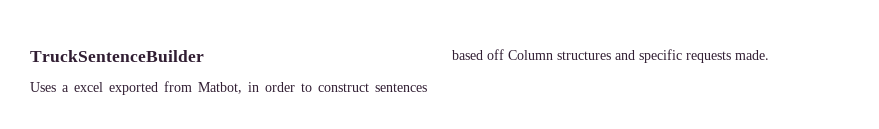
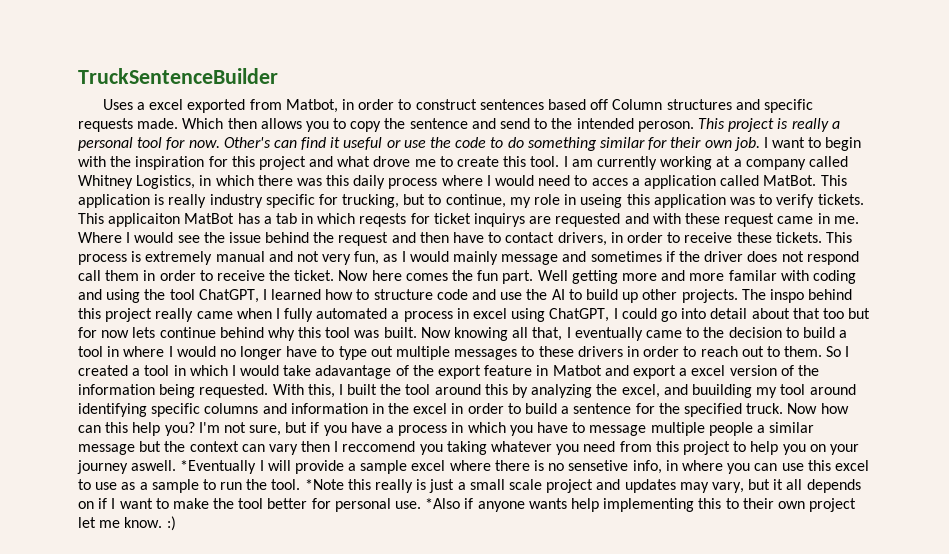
+ Which then allows you to copy the sentence and send to the intended peroson. This project is really a personal tool for now. Other's can find it useful or use the code to do something similar for their own job. I want to begin with the inspiration for this project and what drove me to create this tool. I am currently working at a company called Whitney Logistics, in which there was this daily process where I would need to acces a application called MatBot. This application is really industry specific for trucking, but to continue, my role in useing this application was to verify tickets. This applicaiton MatBot has a tab in which reqests for ticket inquirys are requested and with these request came in me. Where I would see the issue behind the request and then have to contact drivers, in order to receive these tickets. This process is extremely manual and not very fun, as I would mainly message and sometimes if the driver does not respond call them in order to receive the ticket. Now here comes the fun part. Well getting more and more familar with coding and using the tool ChatGPT, I learned how to structure code and use the AI to build up other projects. The inspo behind this project really came when I fully automated a process in excel using ChatGPT, I could go into detail about that too but for now lets continue behind why this tool was built. Now knowing all that, I eventually came to the decision to build a tool in where I would no longer have to type out multiple messages to these drivers in order to reach out to them. So I created a tool in which I would take adavantage of the export feature in Matbot and export a excel version of the information being requested. With this, I built the tool around this by analyzing the excel, and buuilding my tool around identifying specific columns and information in the excel in order to build a sentence for the specified truck. Now how can this help you? I'm not sure, but if you have a process in which you have to message multiple people a similar message but the context can vary then I reccomend you taking whatever you need from this project to help you on your journey aswell. *Eventually I will provide a sample excel where there is no sensetive info, in where you can use this excel to use as a sample to run the tool. *Note this really is just a small scale project and updates may vary, but it all depends on if I want to make the tool better for personal use. *Also if anyone wants help implementing this to their own project let me know. :)

